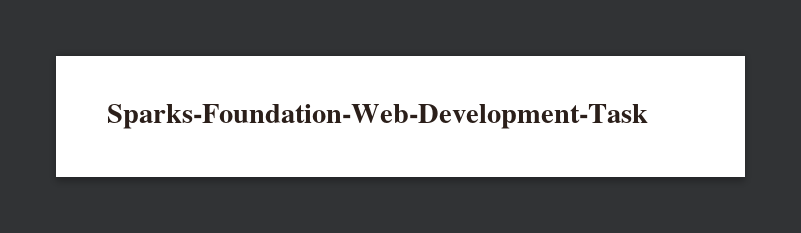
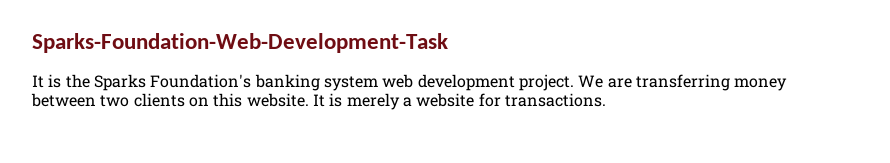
+ It is the Sparks Foundation's banking system web development project. We are transferring money between two clients on this website. It is merely a website for transactions.

